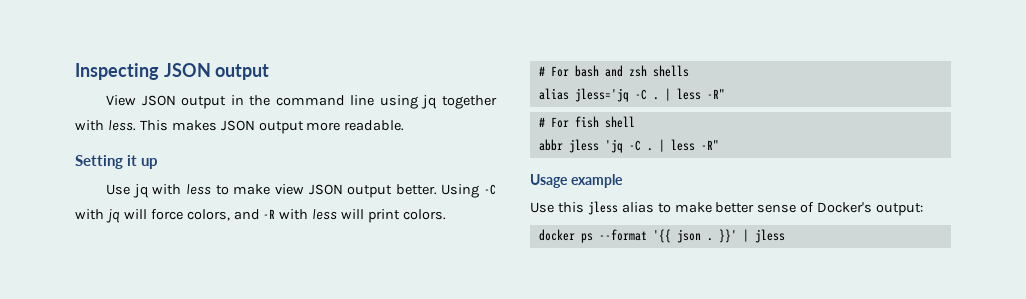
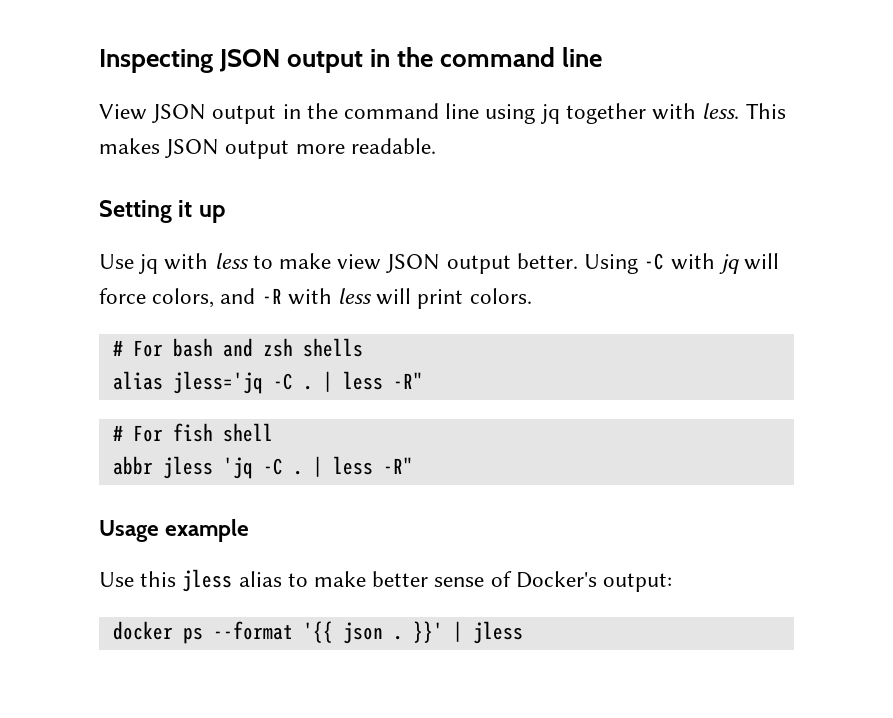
- Inspecting JSON output
+ Inspecting JSON output in the command line

